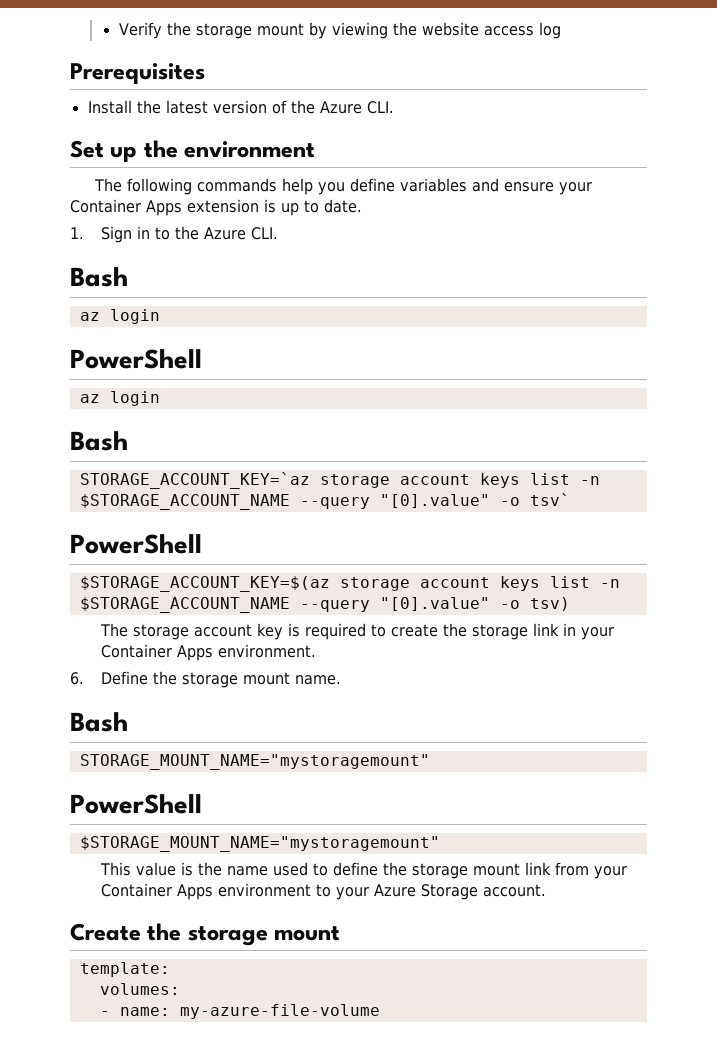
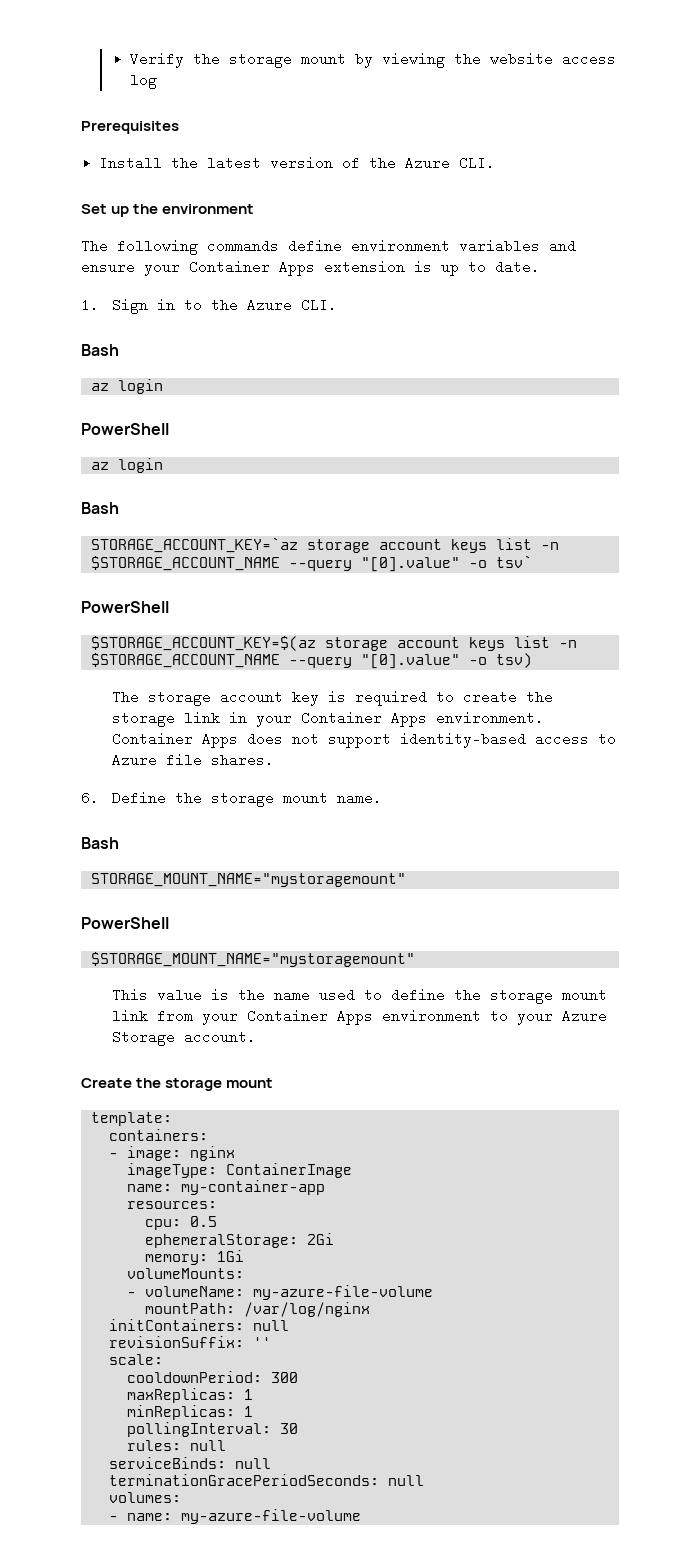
- The following commands help you define variables and ensure your Container Apps extension is up to date.
+ The following commands define environment variables and ensure your Container Apps extension is up to date.
+ Container Apps does not support identity-based access to Azure file shares.
+ containers:
+ - image: nginx
+ imageType: ContainerImage
+ name: my-container-app
+ resources:
+ cpu: 0.5
+ ephemeralStorage: 2Gi
+ memory: 1Gi
+ volumeMounts:
+ - volumeName: my-azure-file-volume
+ mountPath: /var/log/nginx
+ initContainers: null
+ revisionSuffix: ''
+ scale:
+ cooldownPeriod: 300
+ maxReplicas: 1
+ minReplicas: 1
+ pollingInterval: 30
+ rules: null
+ serviceBinds: null
+ terminationGracePeriodSeconds: null

